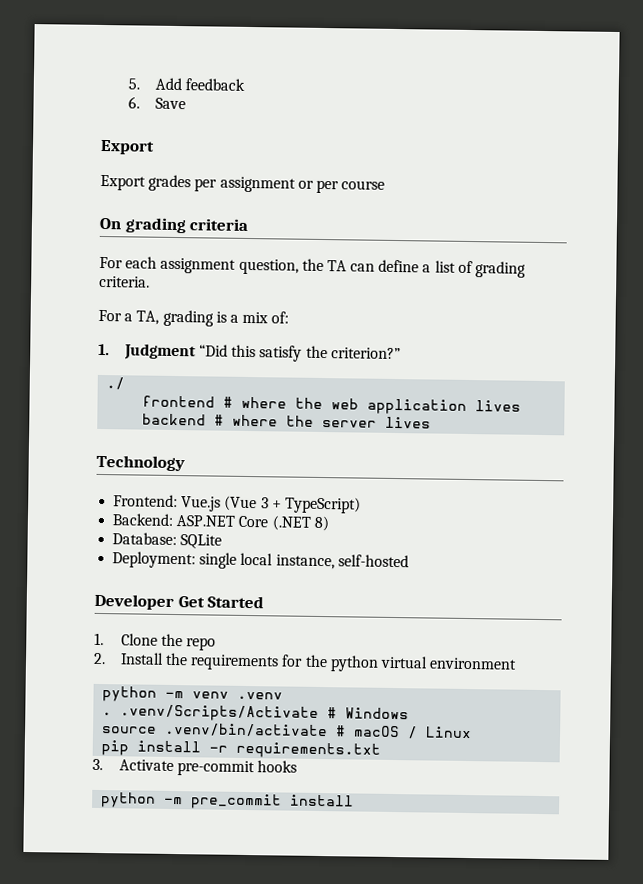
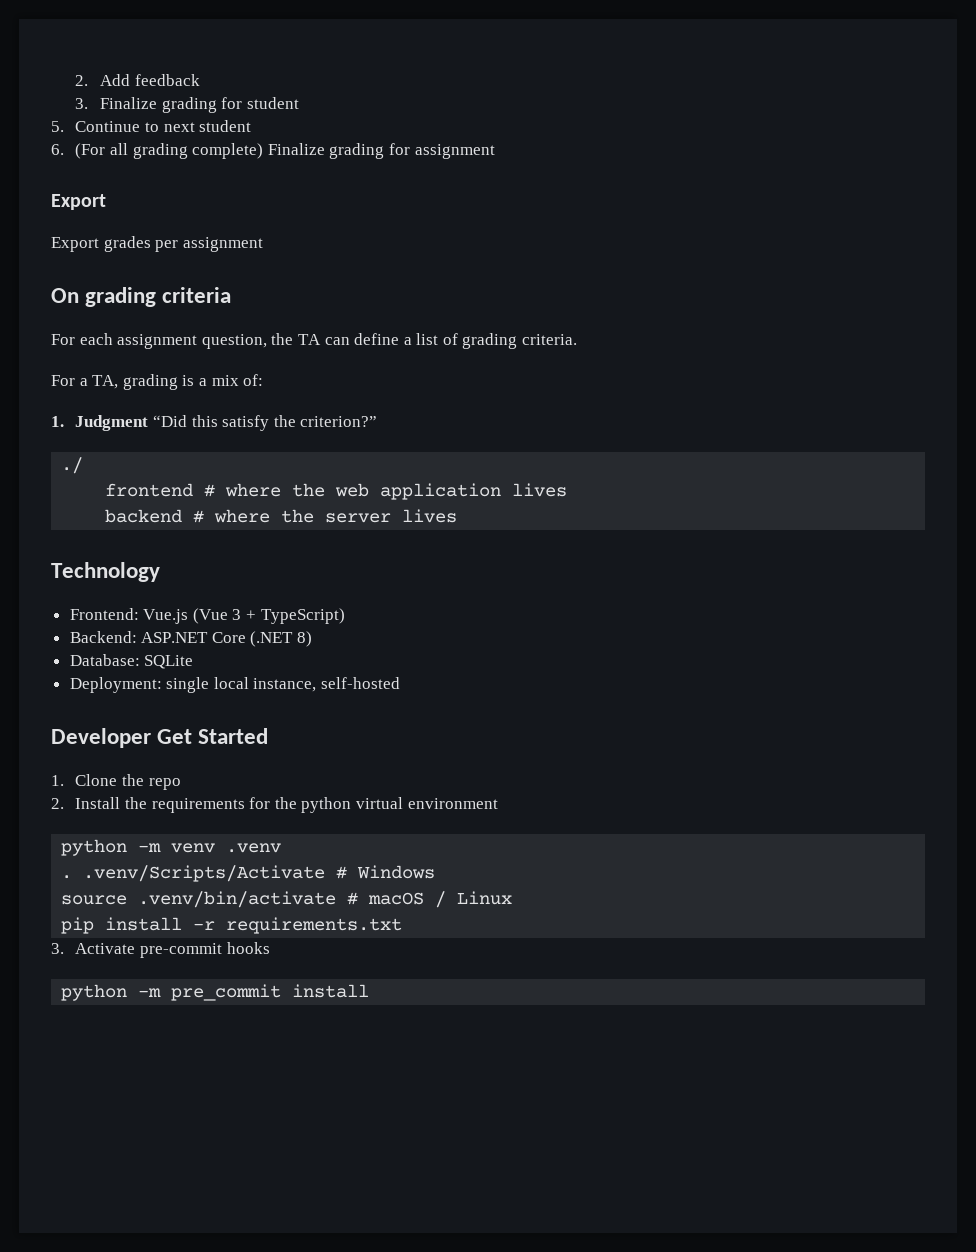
- 5. Add feedback
+ 2. Add feedback
- 6. Save
+ 3. Finalize grading for student
+ 5. Continue to next student
+ 6. (For all grading complete) Finalize grading for assignment
- Export grades per assignment or per course
+ Export grades per assignment

